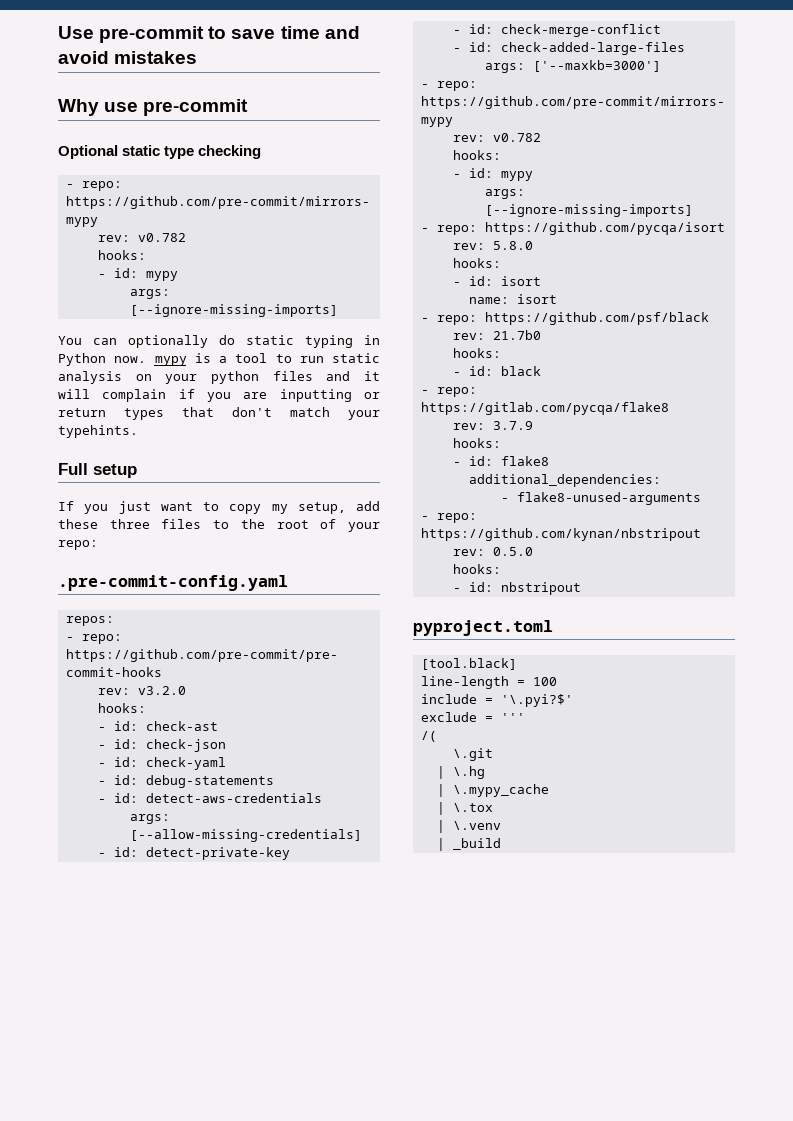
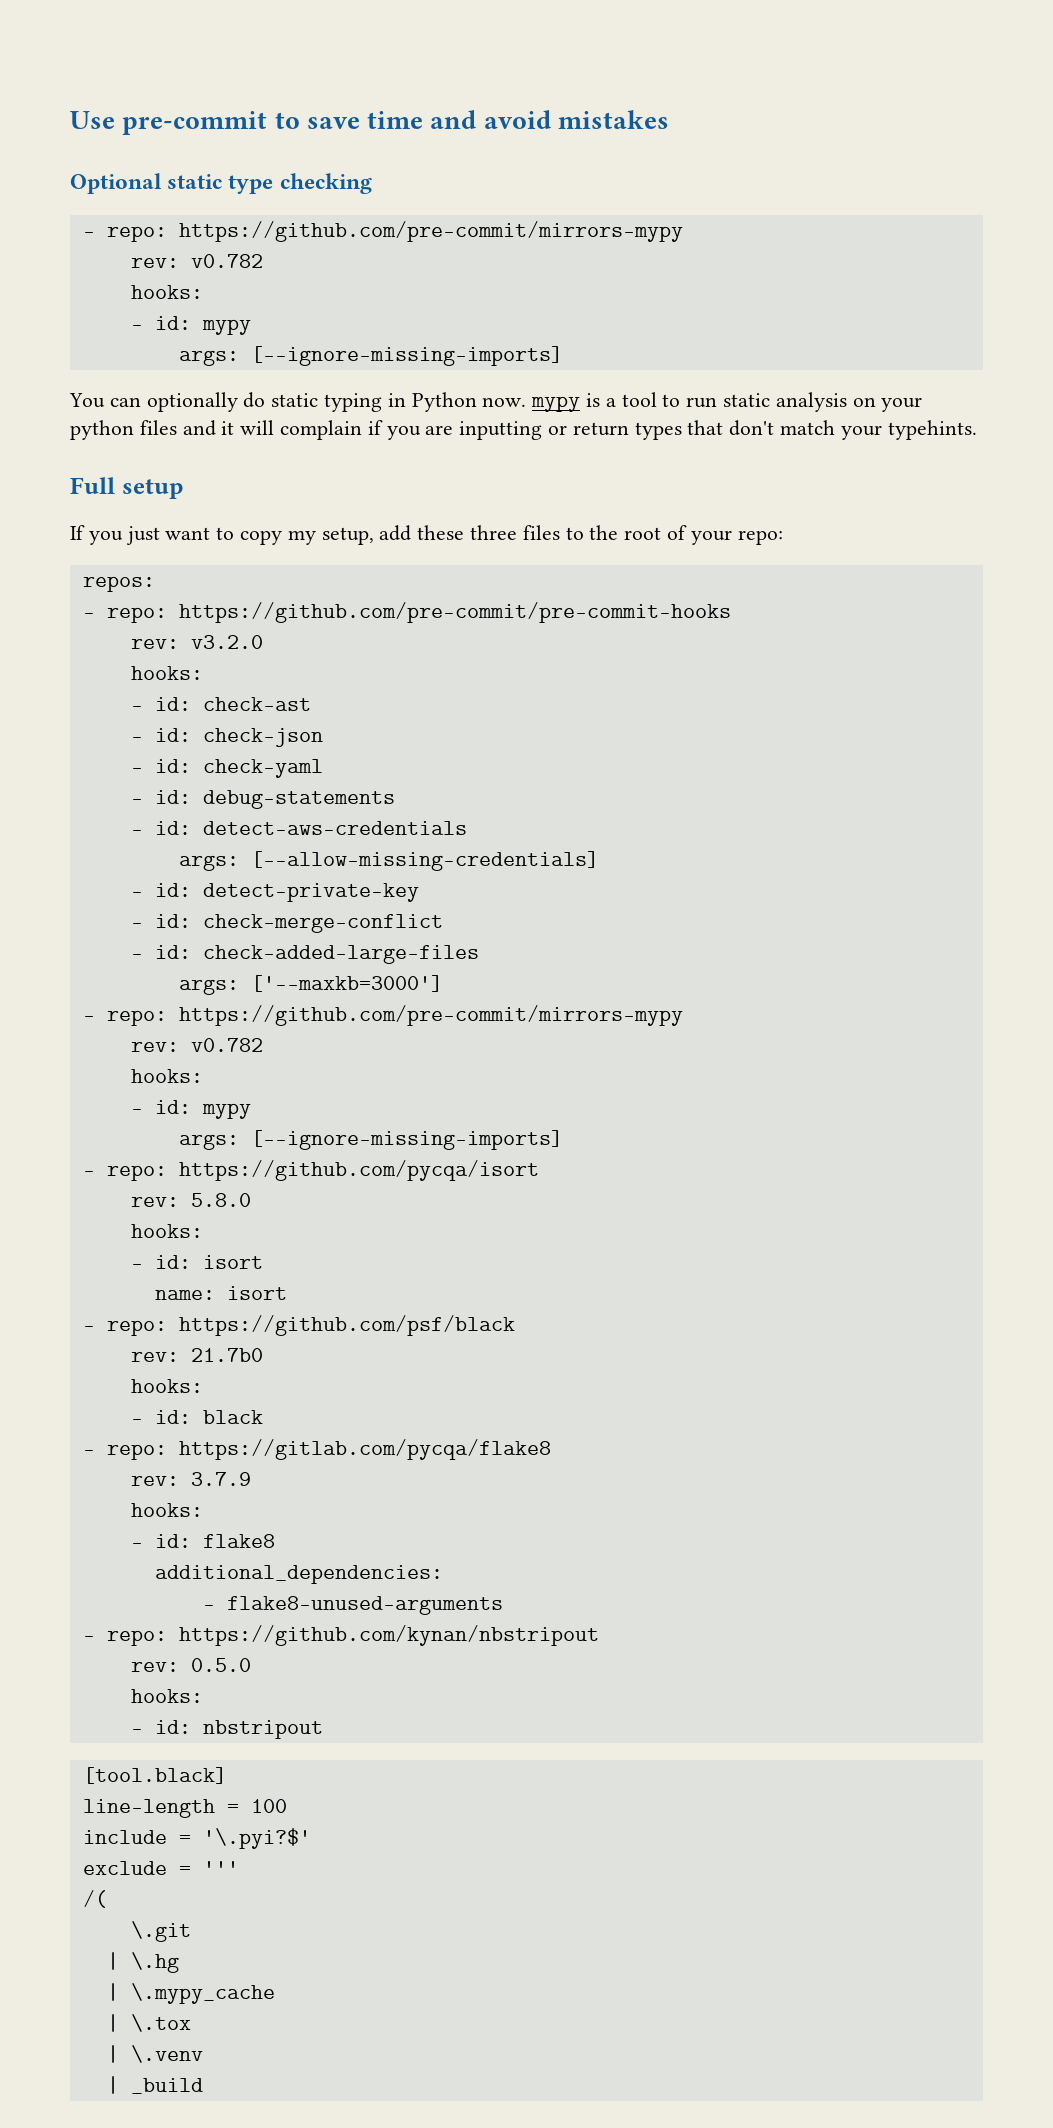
- Why use pre-commit
- .pre-commit-config.yaml
- pyproject.toml

